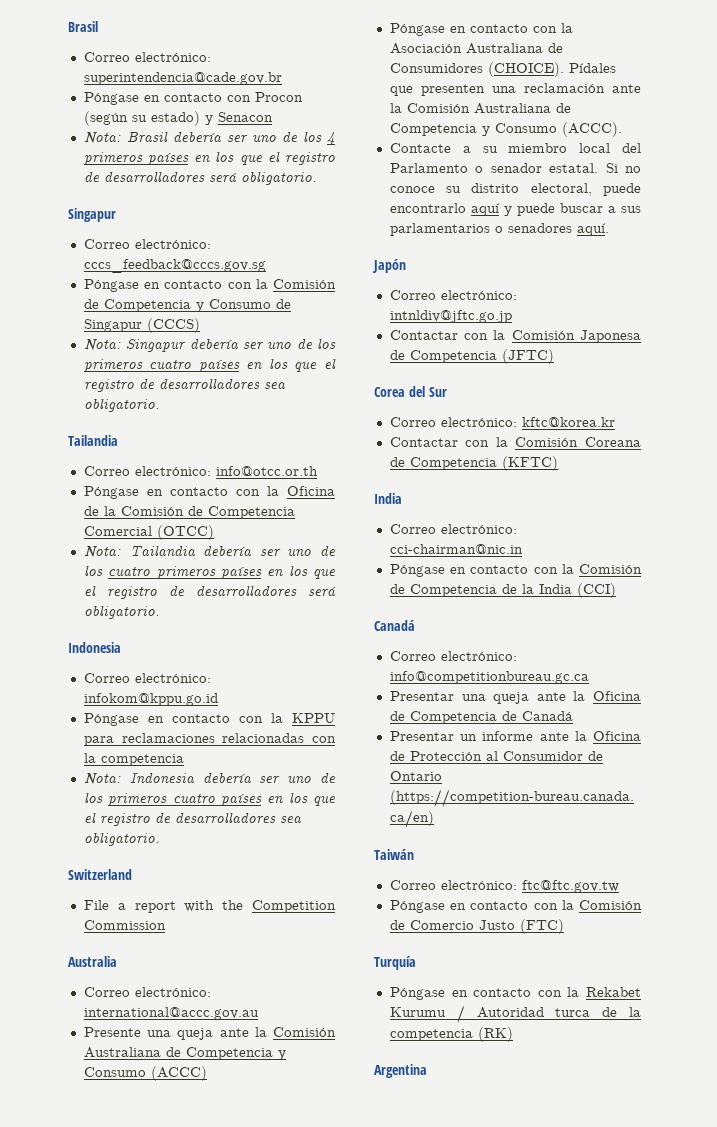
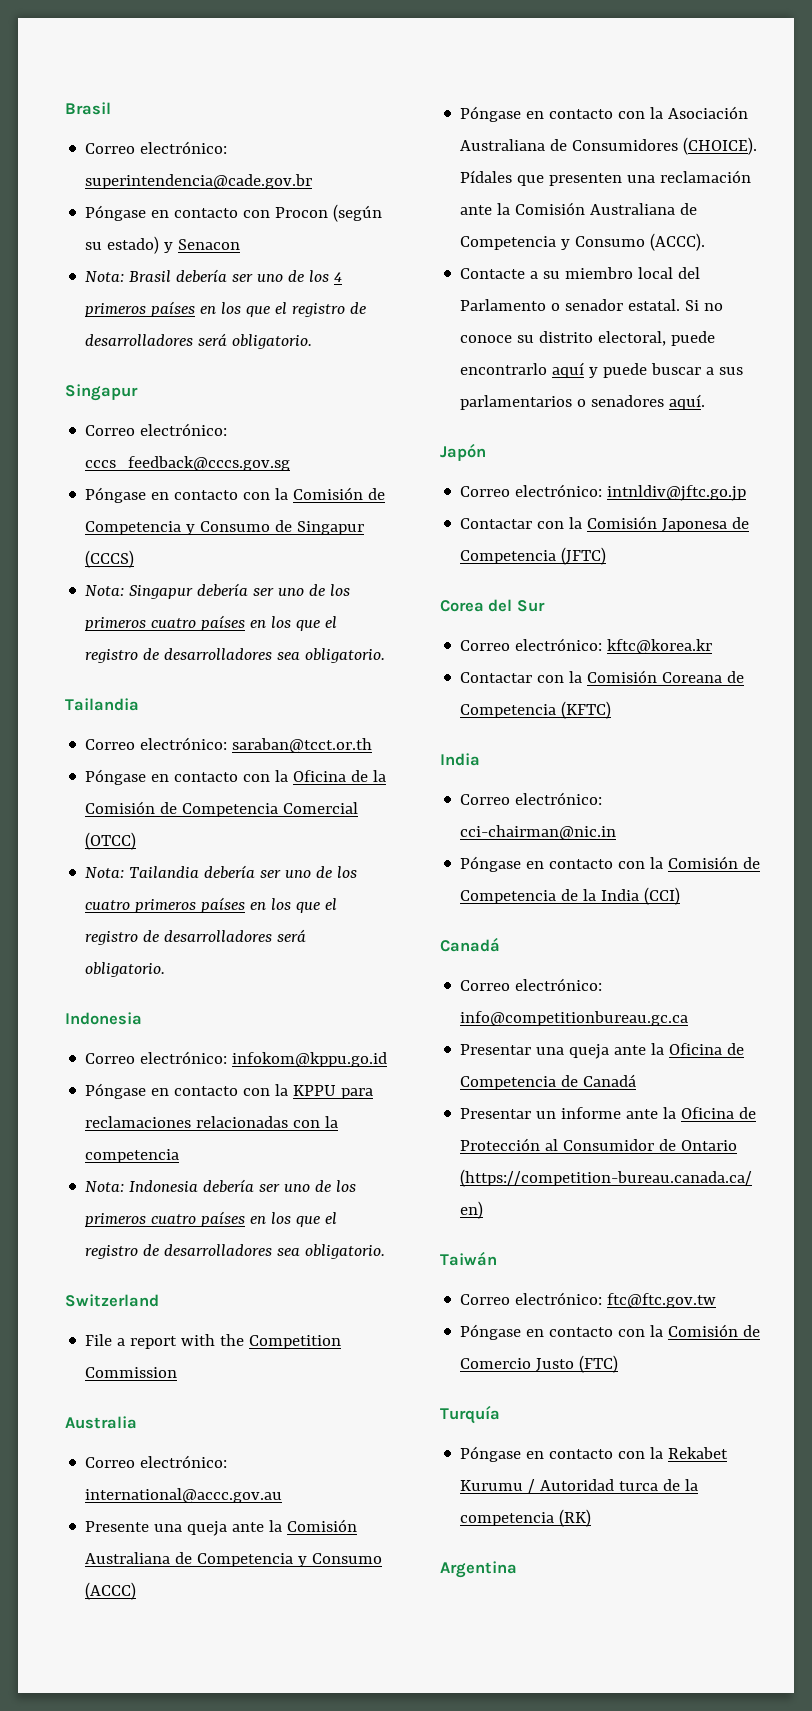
- Correo electrónico: info@otcc.or.th
+ Correo electrónico: saraban@tcct.or.th

